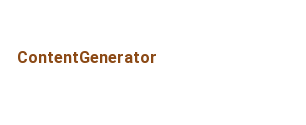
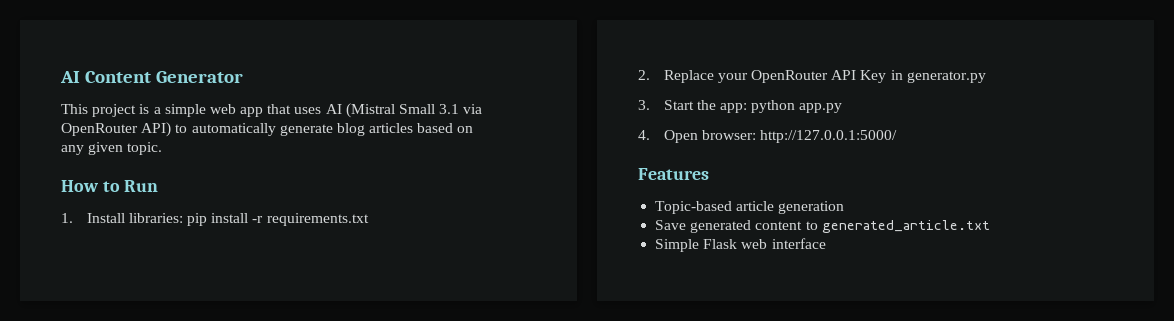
- ContentGenerator
+ AI Content Generator
+ This project is a simple web app that uses AI (Mistral Small 3.1 via OpenRouter API) to automatically generate blog articles based on any given topic.
+ How to Run
+ 1. Install libraries: pip install -r requirements.txt
+ 2. Replace your OpenRouter API Key in generator.py
+ 3. Start the app: python app.py
+ 4. Open browser: http://127.0.0.1:5000/
+ Features
+ Topic-based article generation
+ Save generated content to generated_article.txt
+ Simple Flask web interface

